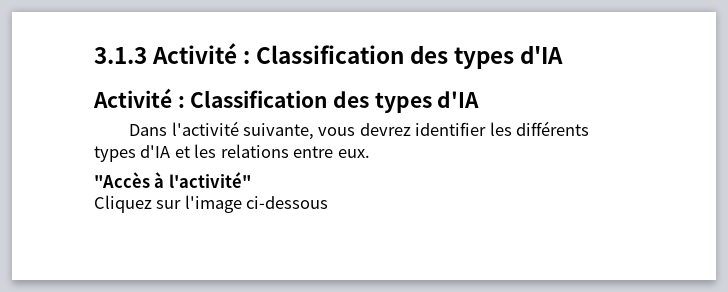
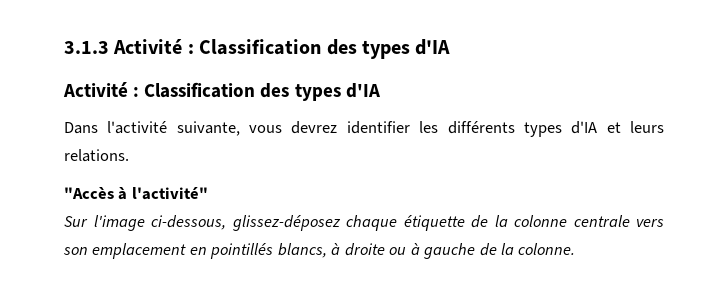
- Dans l'activité suivante, vous devrez identifier les différents types d'IA et les relations entre eux.
+ Dans l'activité suivante, vous devrez identifier les différents types d'IA et leurs relations.
- Cliquez sur l'image ci-dessous
+ Sur l'image ci-dessous, glissez-déposez chaque étiquette de la colonne centrale vers son emplacement en pointillés blancs, à droite ou à gauche de la colonne.

